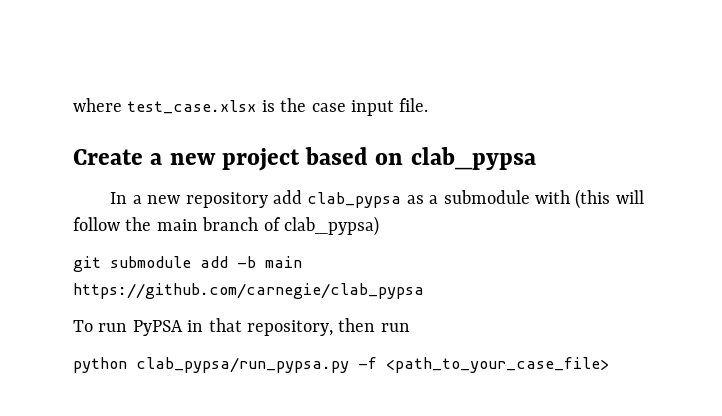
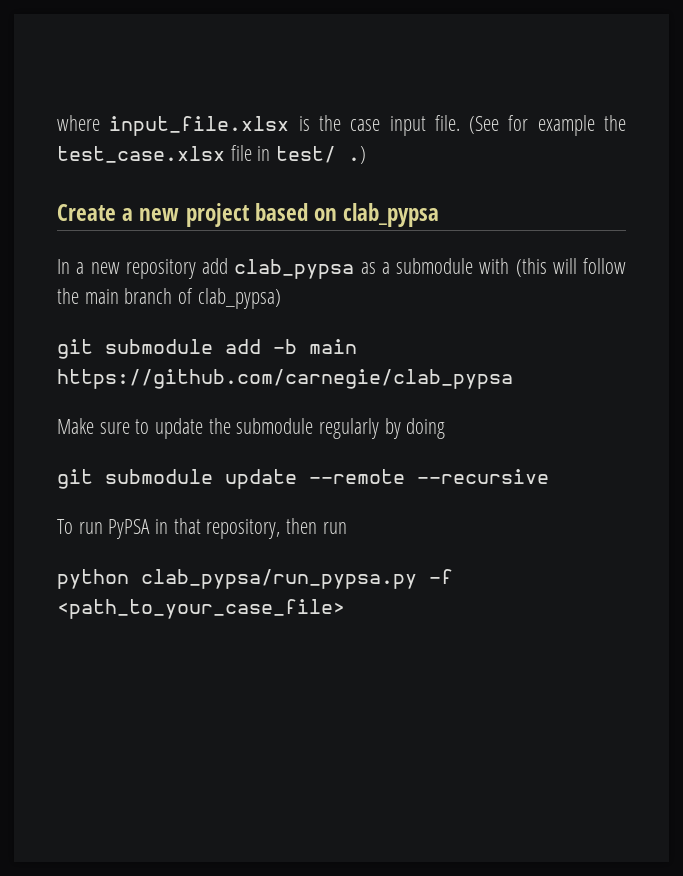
- where test_case.xlsx is the case input file.
+ where input_file.xlsx is the case input file. (See for example the test_case.xlsx file in test/ .)
+ Make sure to update the submodule regularly by doing
+ git submodule update --remote --recursive

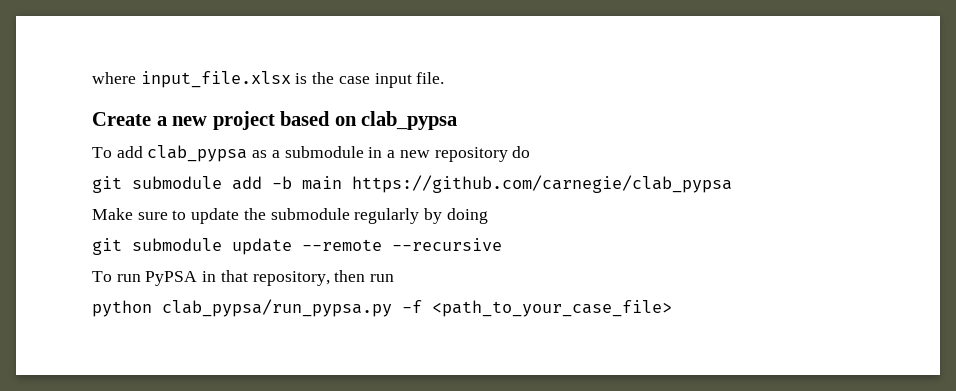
- (See for example the test_case.xlsx file in test/ .)
- In a new repository add clab_pypsa as a submodule with (this will follow the main branch of clab_pypsa)
+ To add clab_pypsa as a submodule in a new repository do

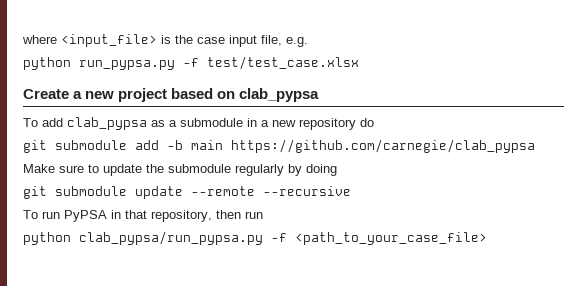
- where input_file.xlsx is the case input file.
+ where <input_file> is the case input file, e.g.
+ python run_pypsa.py -f test/test_case.xlsx

